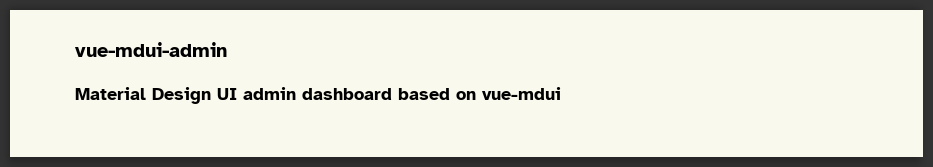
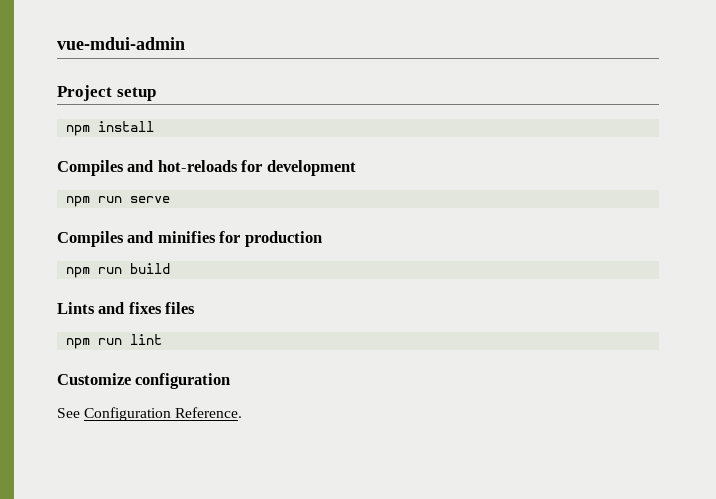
- Material Design UI admin dashboard based on vue-mdui
+ Project setup
+ npm install
+ Compiles and hot-reloads for development
+ npm run serve
+ Compiles and minifies for production
+ npm run build
+ Lints and fixes files
+ npm run lint
+ Customize configuration
+ See Configuration Reference.

